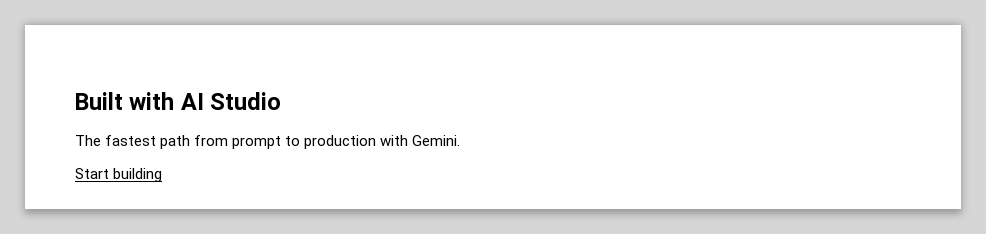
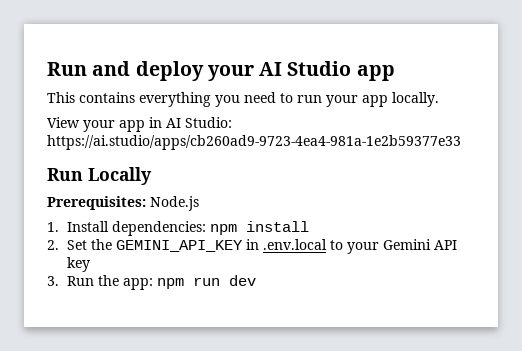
- Built with AI Studio
- The fastest path from prompt to production with Gemini.
- Start building
+ Run and deploy your AI Studio app
+ This contains everything you need to run your app locally.
+ View your app in AI Studio: https://ai.studio/apps/cb260ad9-9723-4ea4-981a-1e2b59377e33
+ Run Locally
+ Prerequisites: Node.js
+ 1. Install dependencies: npm install
+ 2. Set the GEMINI_API_KEY in .env.local to your Gemini API key
+ 3. Run the app: npm run dev

